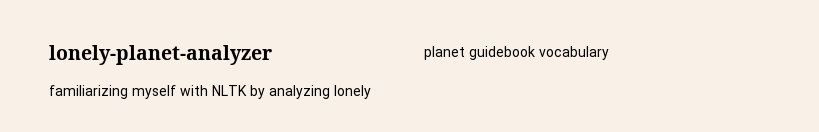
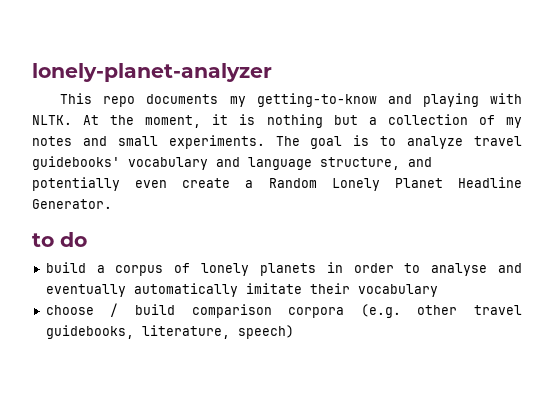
- familiarizing myself with NLTK by analyzing lonely planet guidebook vocabulary
+ This repo documents my getting-to-know and playing with NLTK. At the moment, it is nothing but a collection of my notes and small experiments. The goal is to analyze travel guidebooks' vocabulary and language structure, and potentially even create a Random Lonely Planet Headline Generator.
+ to do
+ build a corpus of lonely planets in order to analyse and eventually automatically imitate their vocabulary
+ choose / build comparison corpora (e.g. other travel guidebooks, literature, speech)

